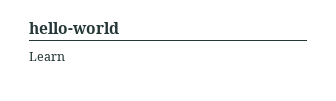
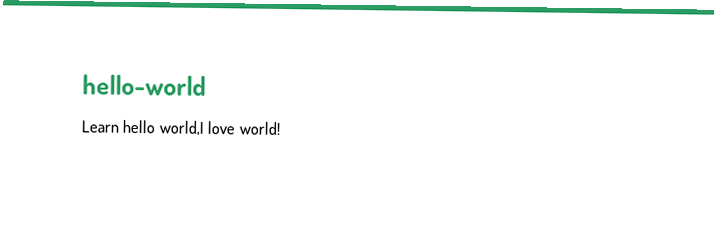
- Learn
+ Learn hello world,I love world!

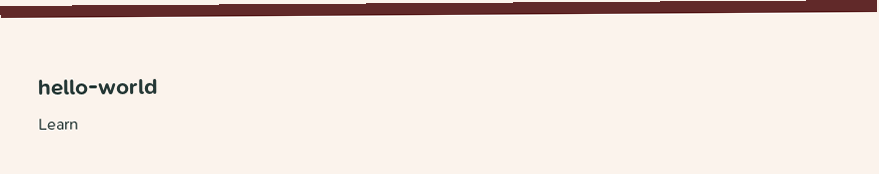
- Learn hello world,I love world!
+ Learn

